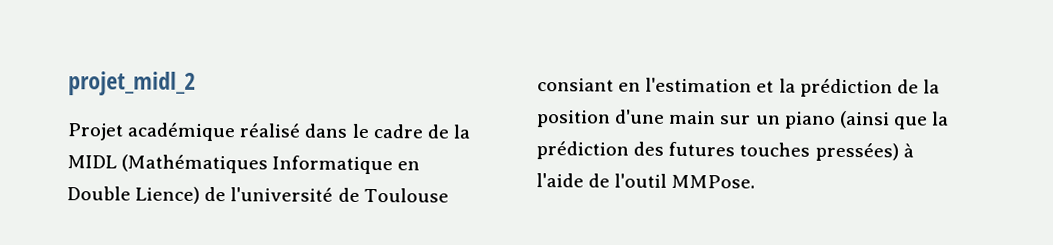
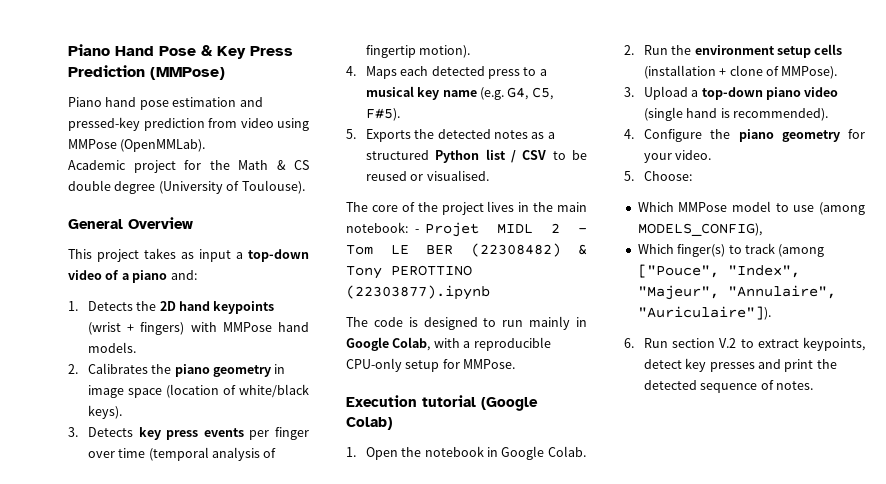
- projet_midl_2
- Projet académique réalisé dans le cadre de la MIDL (Mathématiques Informatique en Double Lience) de l'université de Toulouse consiant en l'estimation et la prédiction de la position d'une main sur un piano (ainsi que la prédiction des futures touches pressées) à l'aide de l'outil MMPose.
+ Piano Hand Pose & Key Press Prediction (MMPose)
+ Piano hand pose estimation and pressed-key prediction from video using MMPose (OpenMMLab).
+ Academic project for the Math & CS double degree (University of Toulouse).
+ General Overview
+ This project takes as input a top-down video of a piano and:
+ 1. Detects the 2D hand keypoints (wrist + fingers) with MMPose hand models.
+ 2. Calibrates the piano geometry in image space (location of white/black keys).
+ 3. Detects key press events per finger over time (temporal analysis of fingertip motion).
+ 4. Maps each detected press to a musical key name (e.g. G4, C5, F#5).
+ 5. Exports the detected notes as a structured Python list / CSV to be reused or visualised.
+ The core of the project lives in the main notebook: - Projet MIDL 2 - Tom LE BER (22308482) & Tony PEROTTINO (22303877).ipynb
+ The code is designed to run mainly in Google Colab, with a reproducible CPU-only setup for MMPose.
+ Execution tutorial (Google Colab)
+ 1. Open the notebook in Google Colab.
+ 2. Run the environment setup cells (installation + clone of MMPose).
+ 3. Upload a top-down piano video (single hand is recommended).
+ 4. Configure the piano geometry for your video.
+ 5. Choose:
+ Which MMPose model to use (among MODELS_CONFIG),
+ Which finger(s) to track (among ["Pouce", "Index", "Majeur", "Annulaire", "Auriculaire"]).
+ 6. Run section V.2 to extract keypoints, detect key presses and print the detected sequence of notes.

